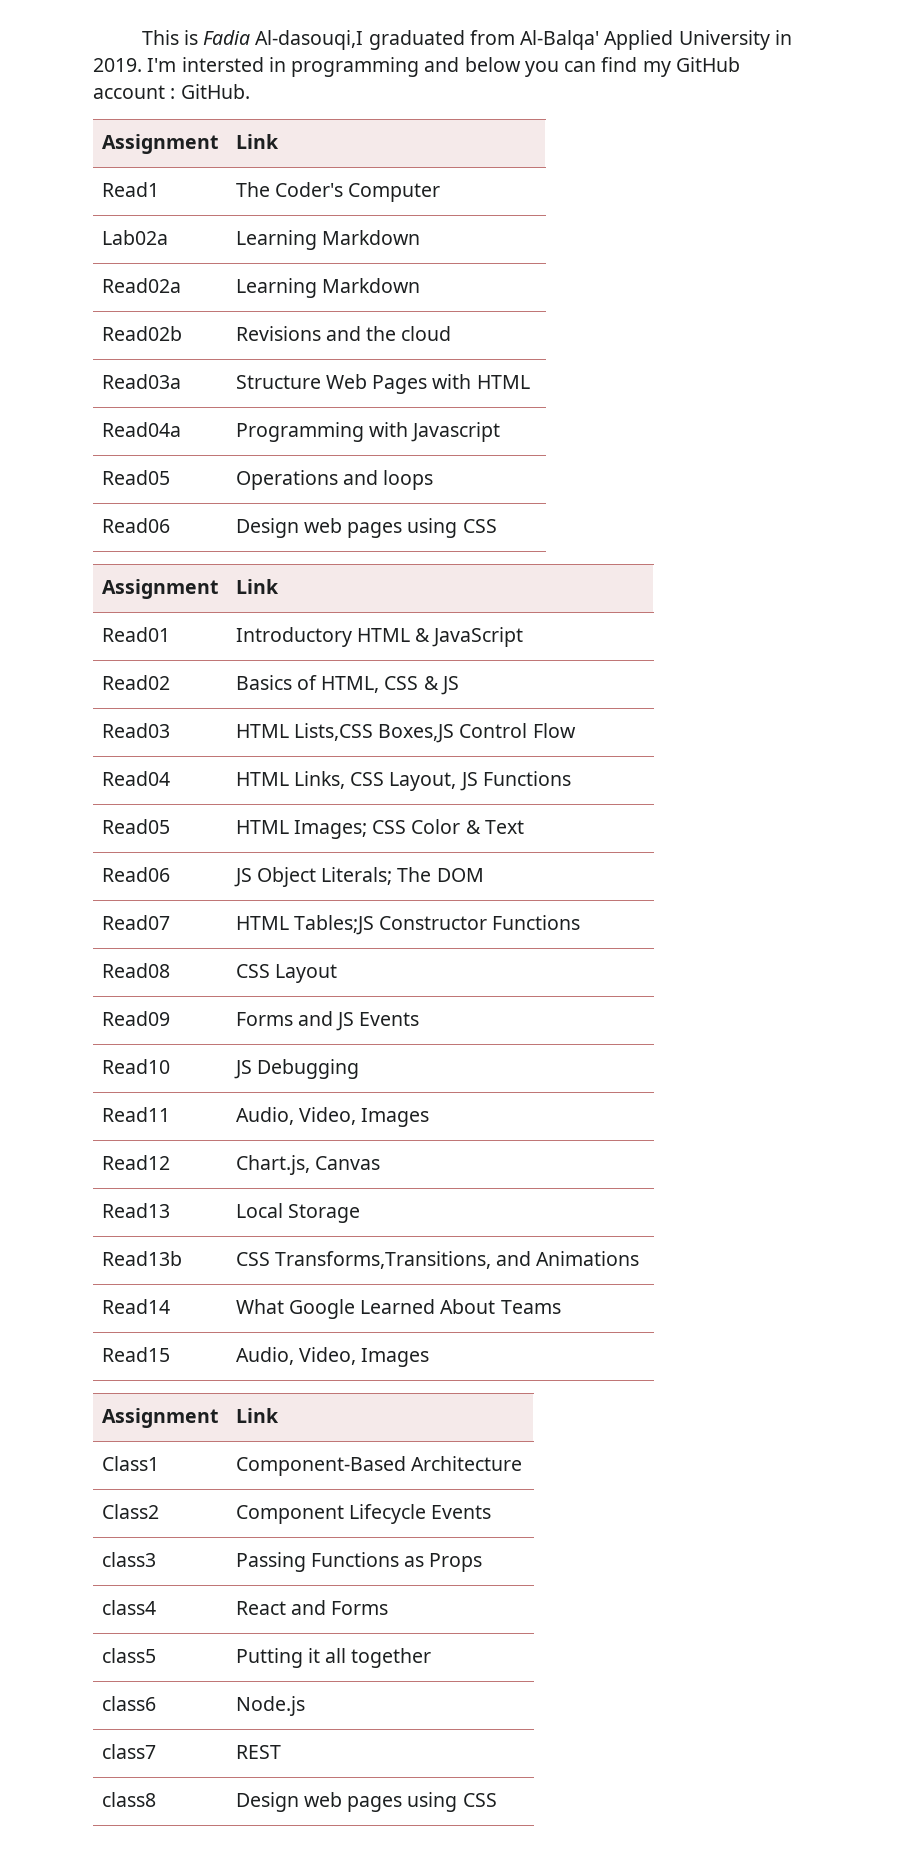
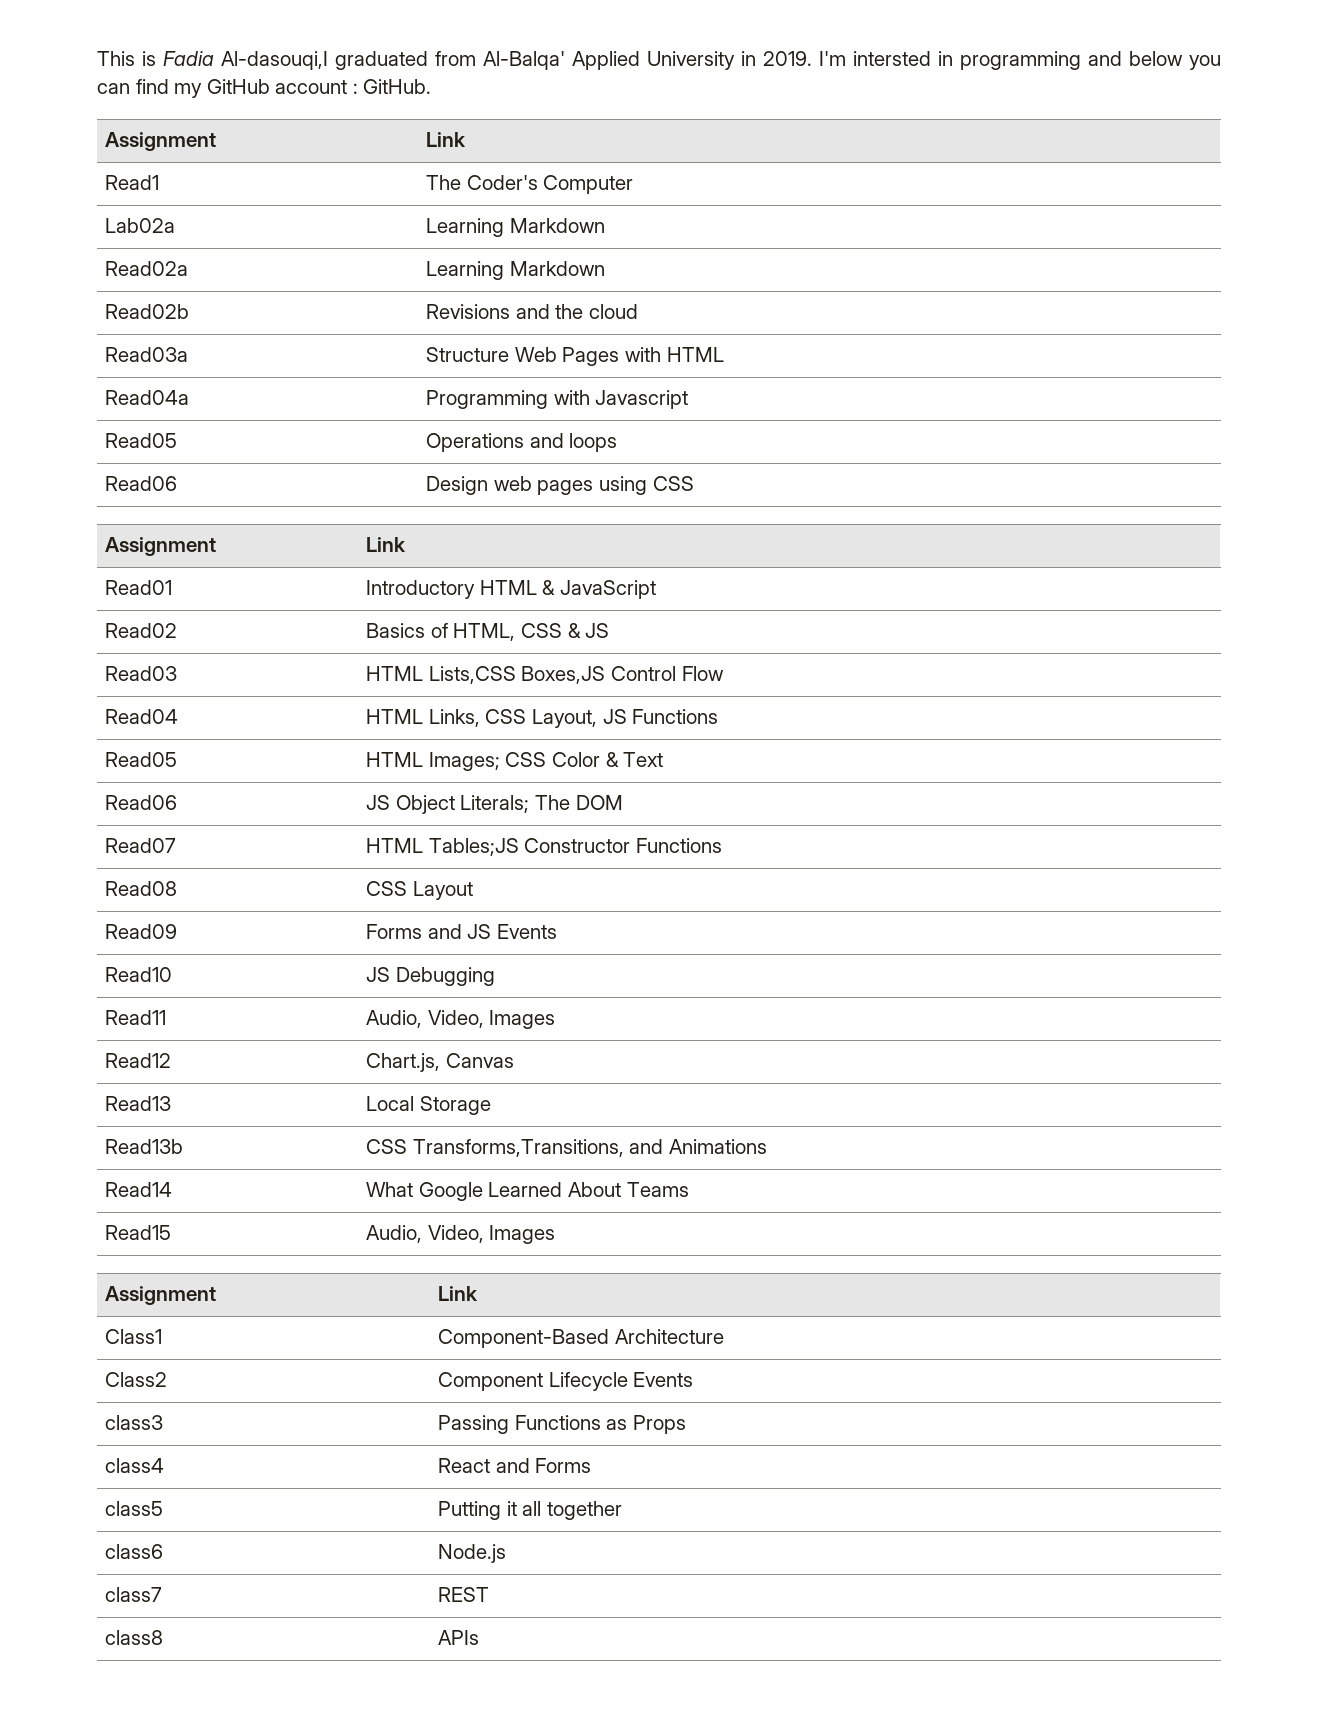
- class8 | Design web pages using CSS
+ class8 | APIs

